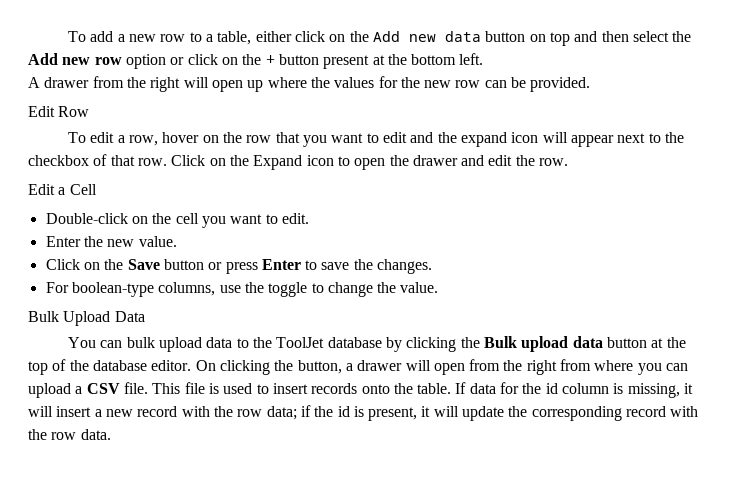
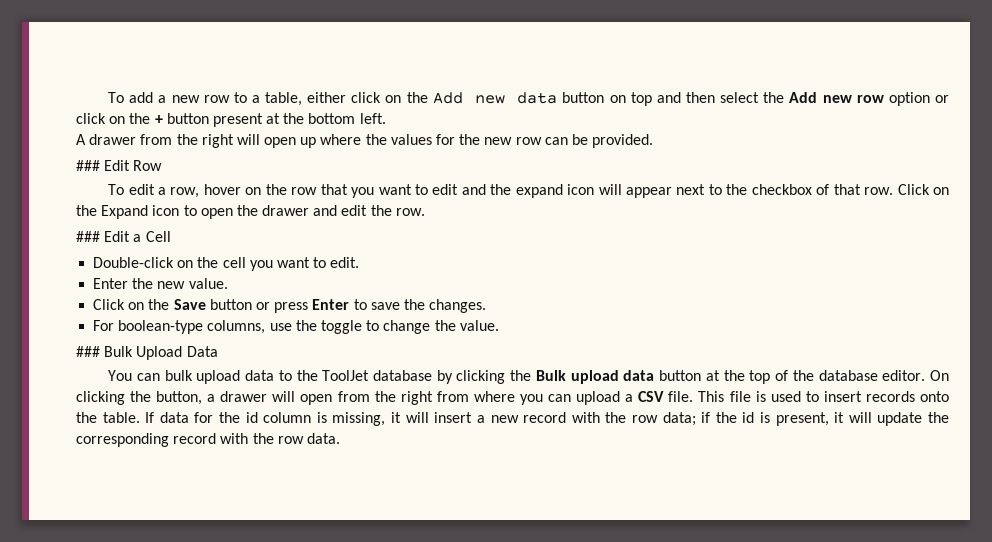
- Edit Row
+ ### Edit Row
- Edit a Cell
+ ### Edit a Cell
- Bulk Upload Data
+ ### Bulk Upload Data

